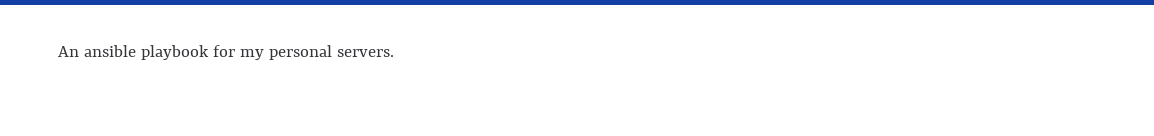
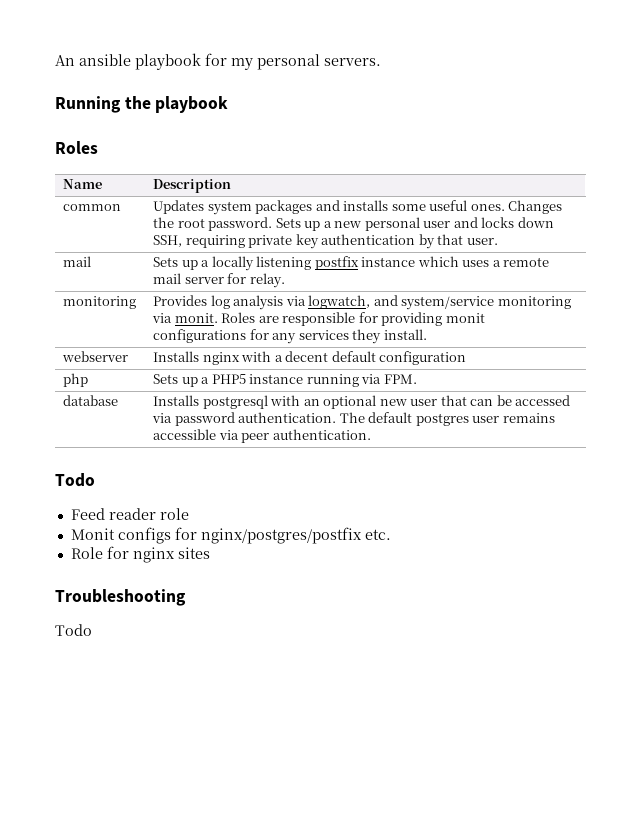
+ Running the playbook
+ Roles
+ Name | Description
+ common | Updates system packages and installs some useful ones. Changes the root password. Sets up a new personal user and locks down SSH, requiring private key authentication by that user.
+ mail | Sets up a locally listening postfix instance which uses a remote mail server for relay.
+ monitoring | Provides log analysis via logwatch, and system/service monitoring via monit. Roles are responsible for providing monit configurations for any services they install.
+ webserver | Installs nginx with a decent default configuration
+ php | Sets up a PHP5 instance running via FPM.
+ database | Installs postgresql with an optional new user that can be accessed via password authentication. The default postgres user remains accessible via peer authentication.
+ Todo
+ Feed reader role
+ Monit configs for nginx/postgres/postfix etc.
+ Role for nginx sites
+ Troubleshooting
+ Todo

